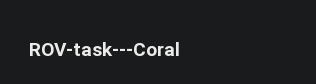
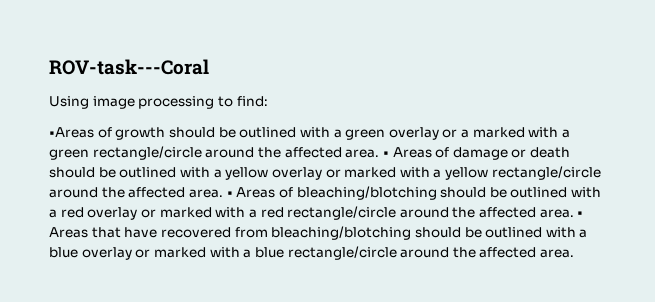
+ Using image processing to find:
+ •Areas of growth should be outlined with a green overlay or a marked with a green rectangle/circle around the affected area. • Areas of damage or death should be outlined with a yellow overlay or marked with a yellow rectangle/circle around the affected area. • Areas of bleaching/blotching should be outlined with a red overlay or marked with a red rectangle/circle around the affected area. • Areas that have recovered from bleaching/blotching should be outlined with a blue overlay or marked with a blue rectangle/circle around the affected area.

